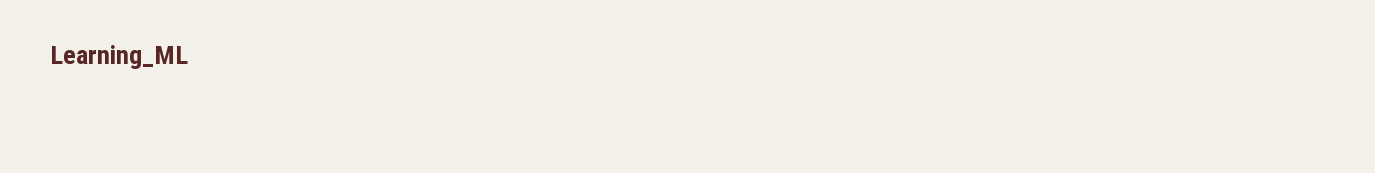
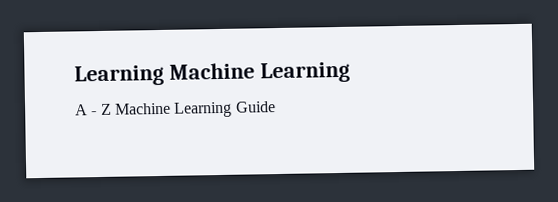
- Learning_ML
+ Learning Machine Learning
+ A - Z Machine Learning Guide

